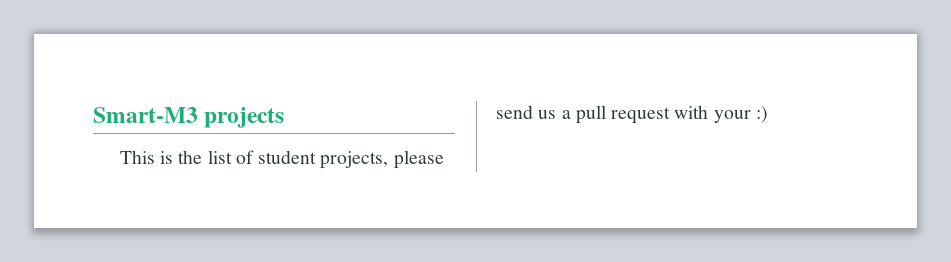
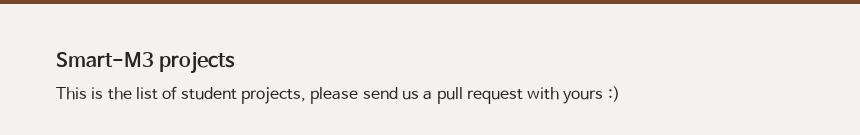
- This is the list of student projects, please send us a pull request with your :)
+ This is the list of student projects, please send us a pull request with yours :)

